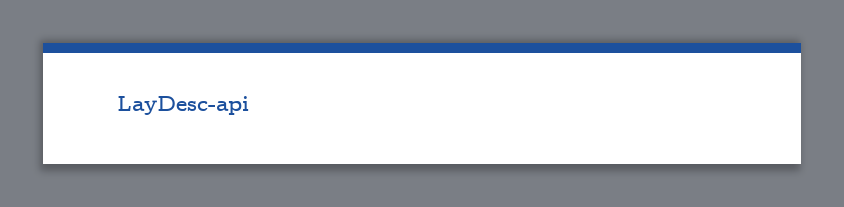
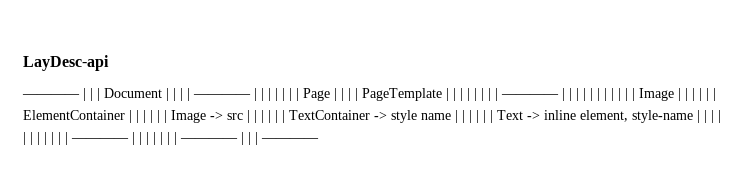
+ ———— | | | Document | | | | ———— | | | | | | | Page | | | | PageTemplate | | | | | | | | ———— | | | | | | | | | | | Image | | | | | | ElementContainer | | | | | | Image -> src | | | | | | TextContainer -> style name | | | | | | Text -> inline element, style-name | | | | | | | | | | | ———— | | | | | | | ———— | | | ————

